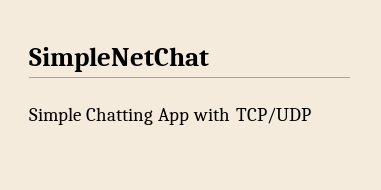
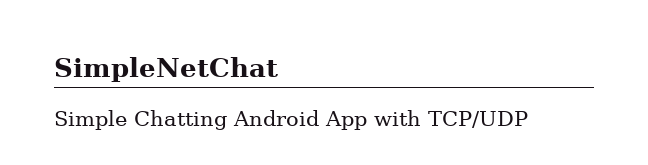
- Simple Chatting App with TCP/UDP
+ Simple Chatting Android App with TCP/UDP

